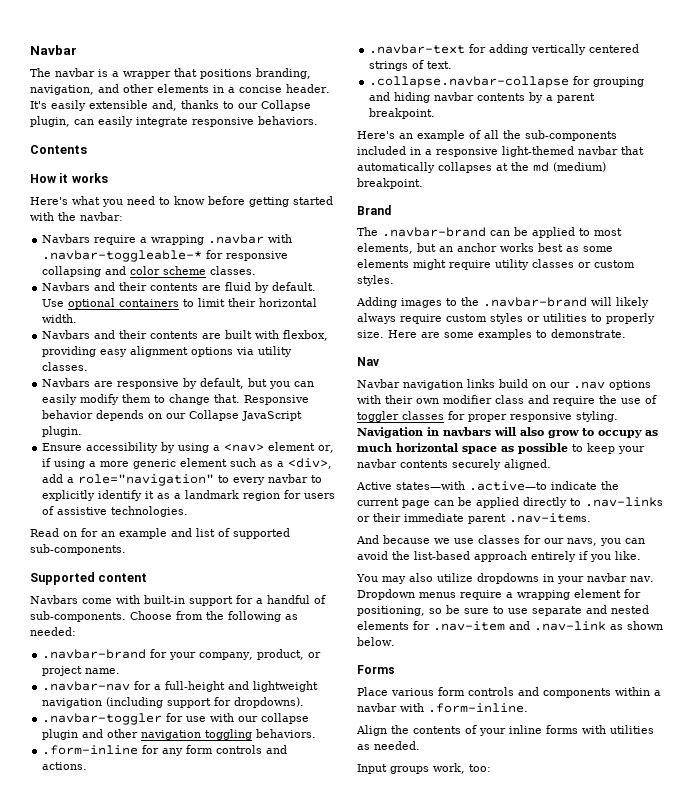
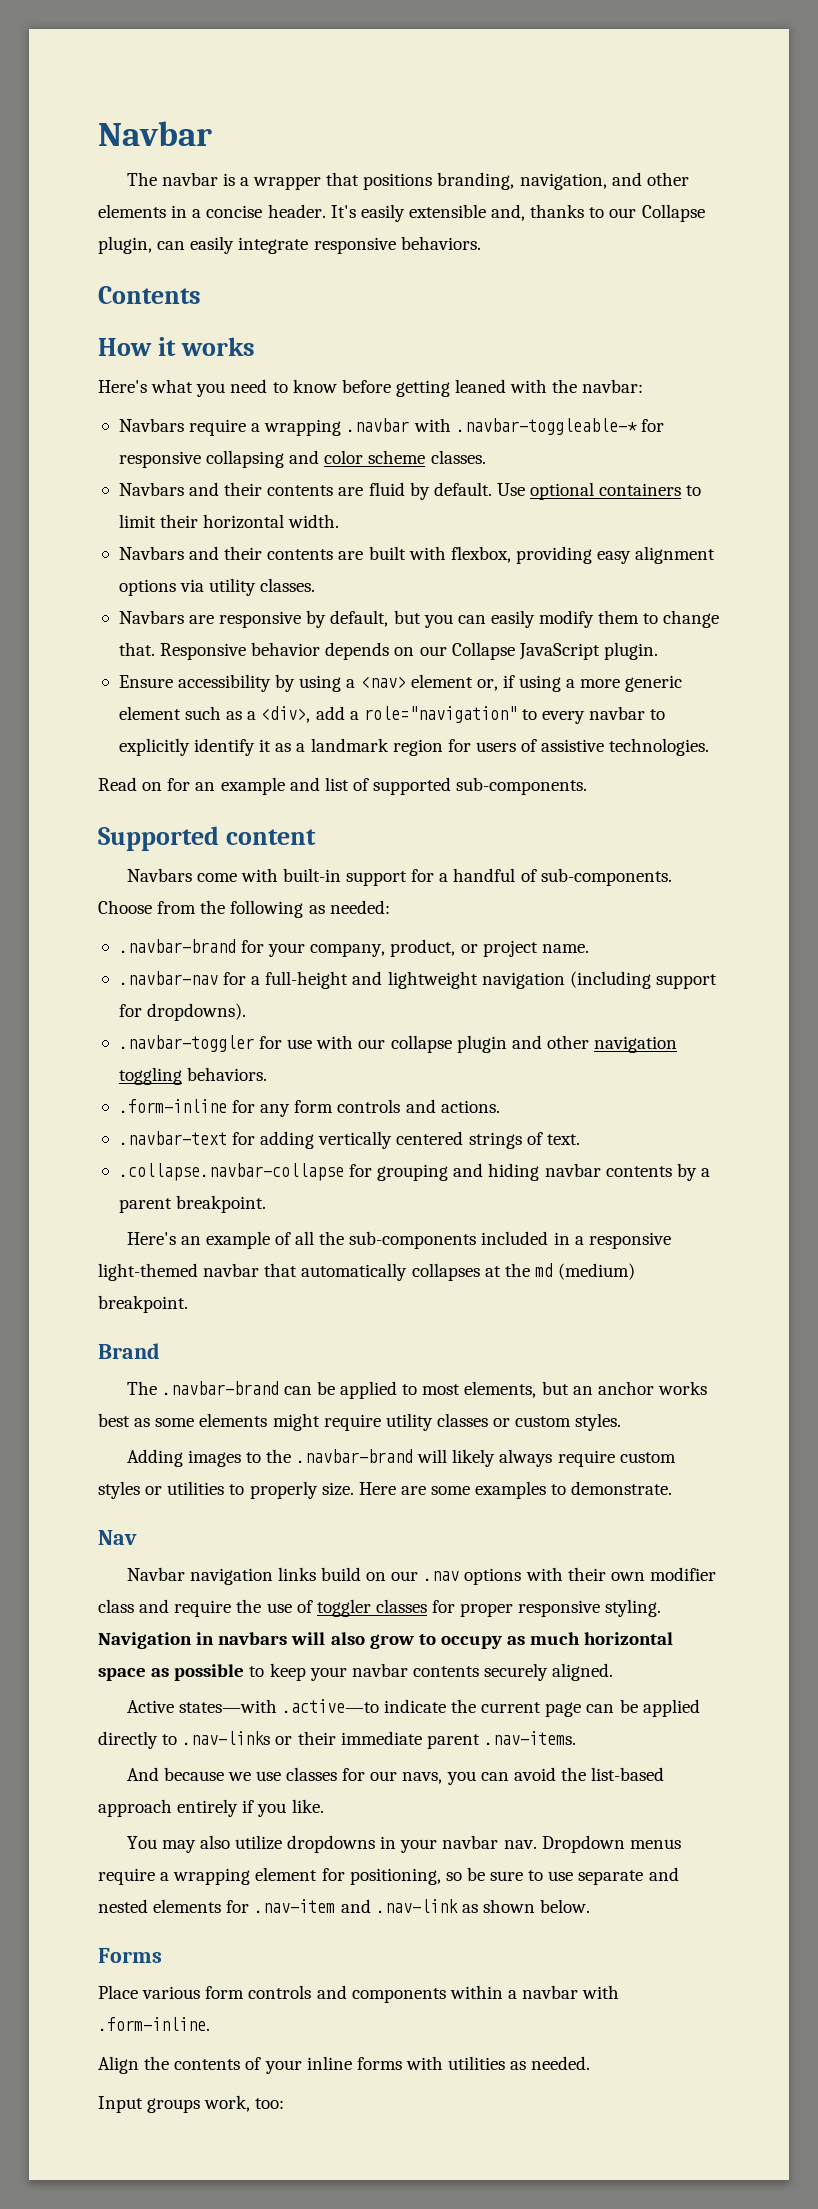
- Here's what you need to know before getting started with the navbar:
+ Here's what you need to know before getting leaned with the navbar:

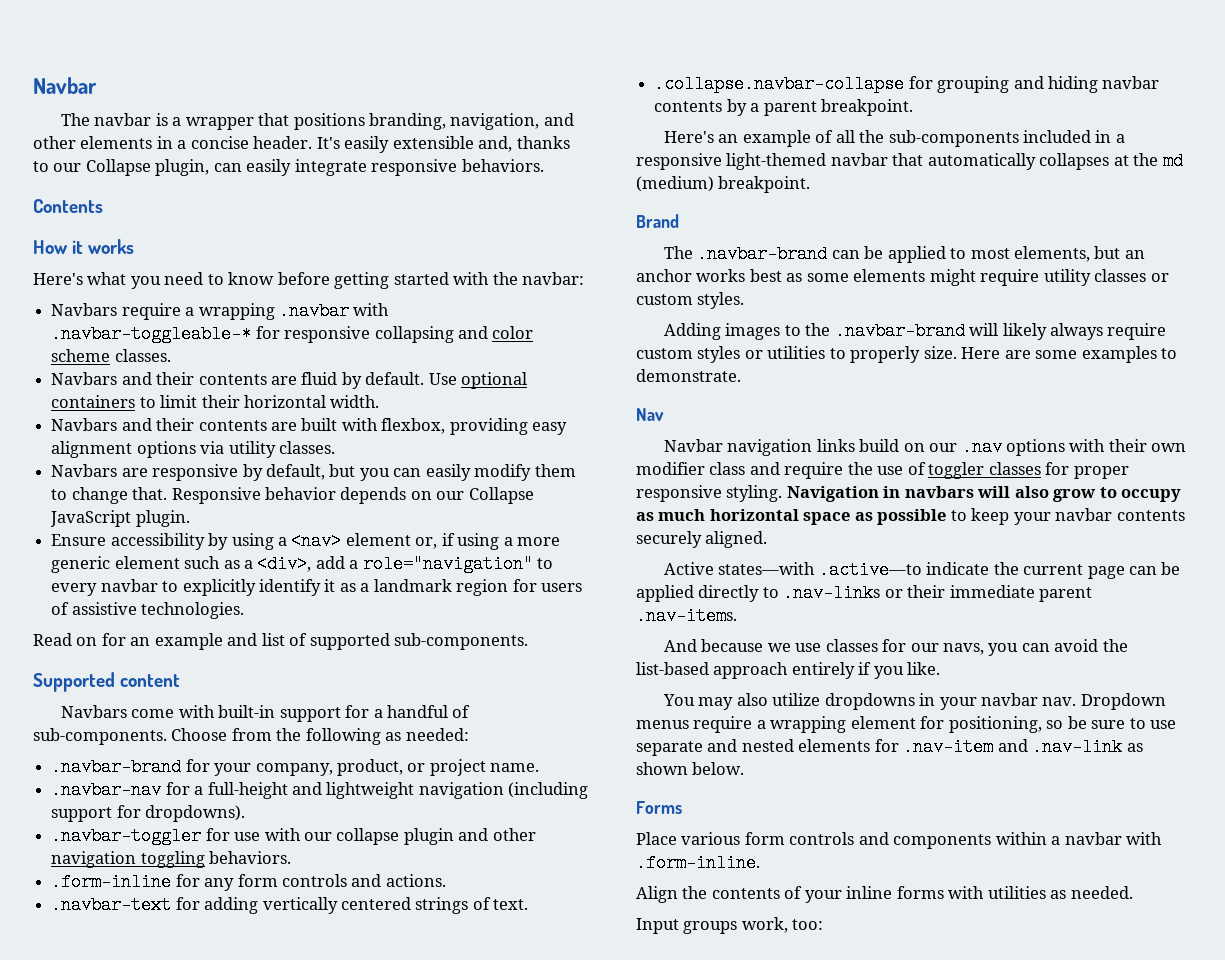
- Here's what you need to know before getting leaned with the navbar:
+ Here's what you need to know before getting started with the navbar:

